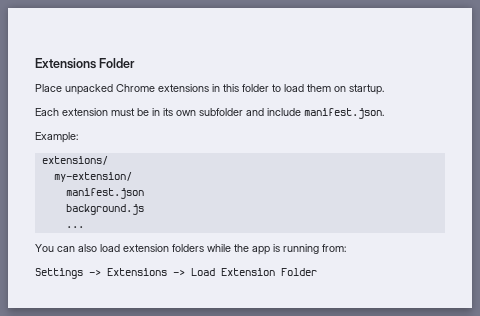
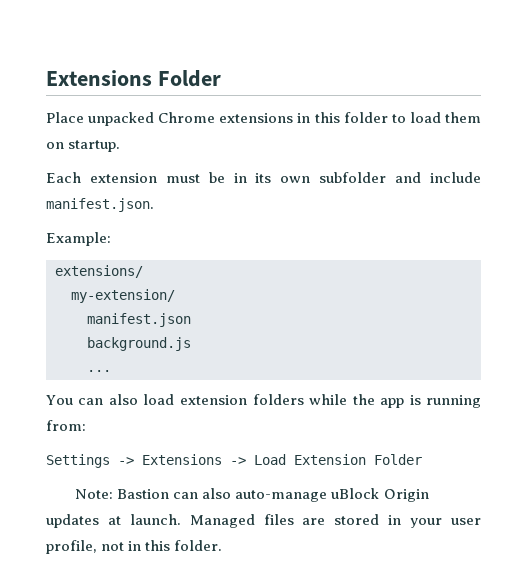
+ Note: Bastion can also auto-manage uBlock Origin updates at launch. Managed files are stored in your user profile, not in this folder.

